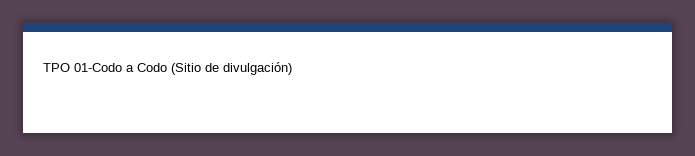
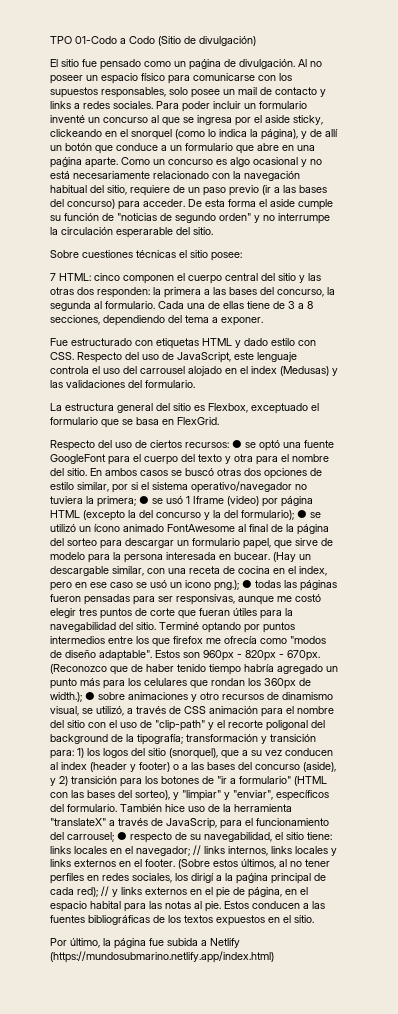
+ El sitio fue pensado como un paǵina de divulgación. Al no poseer un espacio físico para comunicarse con los supuestos responsables, solo posee un mail de contacto y links a redes sociales. Para poder incluir un formulario inventé un concurso al que se ingresa por el aside sticky, clickeando en el snorquel (como lo indica la página), y de allí un botón que conduce a un formulario que abre en una paǵina aparte. Como un concurso es algo ocasional y no está necesariamente relacionado con la navegación habitual del sitio, requiere de un paso previo (ir a las bases del concurso) para acceder. De esta forma el aside cumple su función de "noticias de segundo orden" y no interrumpe la circulación esperarable del sitio.
+ Sobre cuestiones técnicas el sitio posee:
+ 7 HTML: cinco componen el cuerpo central del sitio y las otras dos responden: la primera a las bases del concurso, la segunda al formulario. Cada una de ellas tiene de 3 a 8 secciones, dependiendo del tema a exponer.
+ Fue estructurado con etiquetas HTML y dado estilo con CSS. Respecto del uso de JavaScript, este lenguaje controla el uso del carrousel alojado en el index (Medusas) y las validaciones del formulario.
+ La estructura general del sitio es Flexbox, exceptuado el formulario que se basa en FlexGrid.
+ Respecto del uso de ciertos recursos: ● se optó una fuente GoogleFont para el cuerpo del texto y otra para el nombre del sitio. En ambos casos se buscó otras dos opciones de estilo similar, por si el sistema operativo/navegador no tuviera la primera; ● se usó 1 Iframe (video) por página HTML (excepto la del concurso y la del formulario); ● se utilizó un ícono animado FontAwesome al final de la página del sorteo para descargar un formulario papel, que sirve de modelo para la persona interesada en bucear. (Hay un descargable similar, con una receta de cocina en el index, pero en ese caso se usó un icono png.); ● todas las páginas fueron pensadas para ser responsivas, aunque me costó elegir tres puntos de corte que fueran útiles para la navegabilidad del sitio. Terminé optando por puntos intermedios entre los que firefox me ofrecía como "modos de diseño adaptable". Estos son 960px - 820px - 670px. (Reconozco que de haber tenido tiempo habría agregado un punto más para los celulares que rondan los 360px de width.); ● sobre animaciones y otro recursos de dinamismo visual, se utilizó, a través de CSS animación para el nombre del sitio con el uso de "clip-path" y el recorte poligonal del background de la tipografía; transformación y transición para: 1) los logos del sitio (snorquel), que a su vez conducen al index (header y footer) o a las bases del concurso (aside), y 2) transición para los botones de "ir a formulario" (HTML con las bases del sorteo), y "limpiar" y "enviar", específicos del formulario. También hice uso de la herramienta "translateX" a través de JavaScrip, para el funcionamiento del carrousel; ● respecto de su navegabilidad, el sitio tiene: links locales en el navegador; // links internos, links locales y links externos en el footer. (Sobre estos últimos, al no tener perfiles en redes sociales, los dirigí a la paǵina principal de cada red); // y links externos en el pie de página, en el espacio habital para las notas al pie. Estos conducen a las fuentes bibliográficas de los textos expuestos en el sitio.
+ Por último, la página fue subida a Netlify (https://mundosubmarino.netlify.app/index.html)

